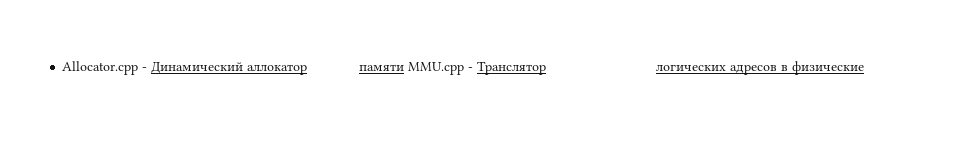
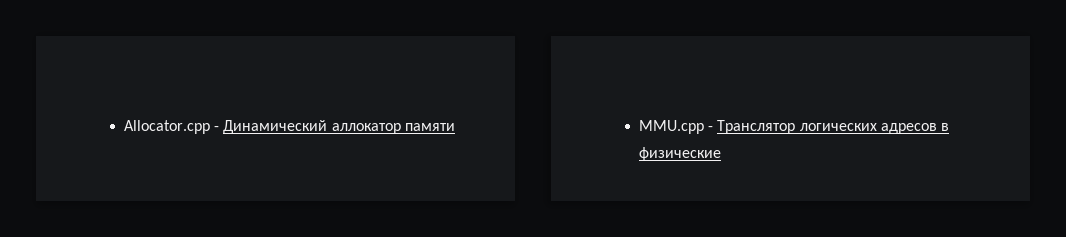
- Allocator.cpp - Динамический аллокатор памяти MMU.cpp - Транслятор логических адресов в физические
+ Allocator.cpp - Динамический аллокатор памяти
+ MMU.cpp - Транслятор логических адресов в физические

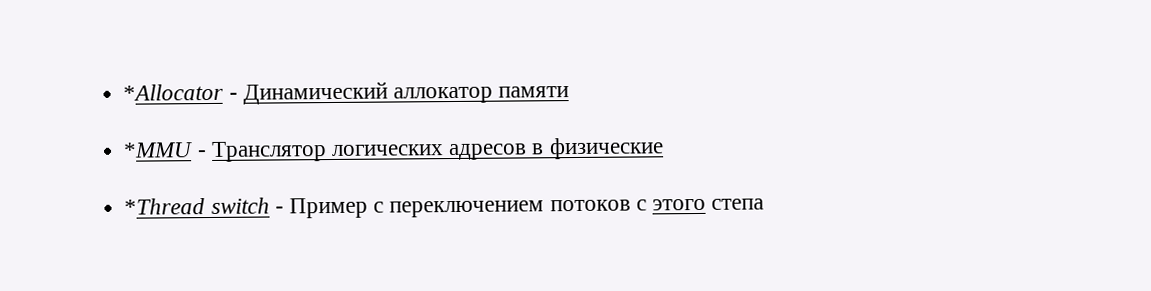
- Allocator.cpp - Динамический аллокатор памяти
+ *Allocator - Динамический аллокатор памяти
- MMU.cpp - Транслятор логических адресов в физические
+ *MMU - Транслятор логических адресов в физические
+ *Thread switch - Пример с переключением потоков с этого степа

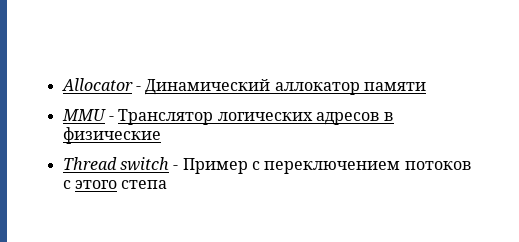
- *Allocator - Динамический аллокатор памяти
+ Allocator - Динамический аллокатор памяти
- *MMU - Транслятор логических адресов в физические
+ MMU - Транслятор логических адресов в физические
- *Thread switch - Пример с переключением потоков с этого степа
+ Thread switch - Пример с переключением потоков с этого степа

